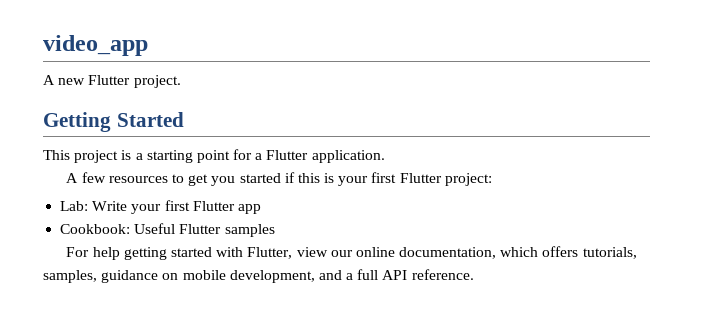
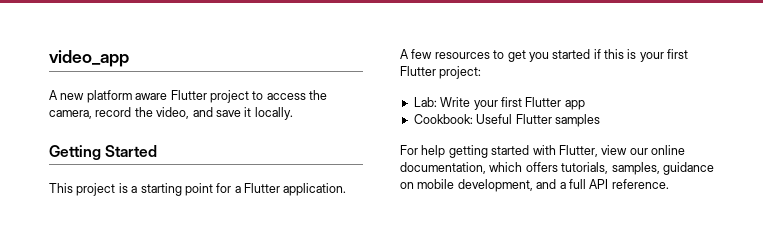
- A new Flutter project.
+ A new platform aware Flutter project to access the camera, record the video, and save it locally.

